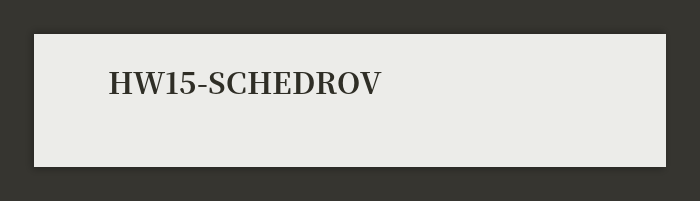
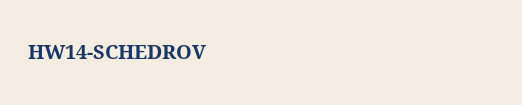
- HW15-SCHEDROV
+ HW14-SCHEDROV

